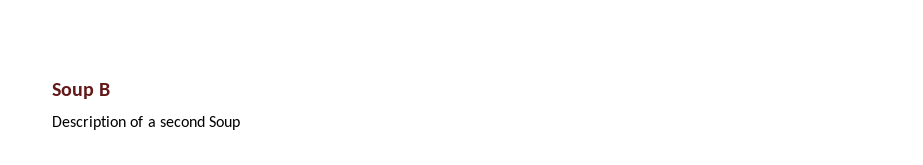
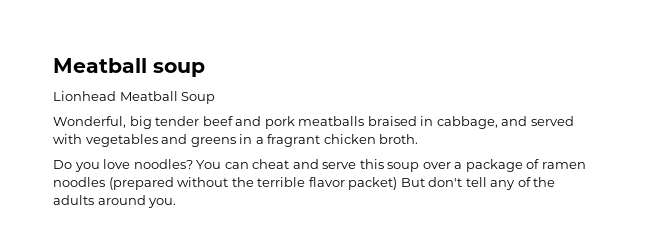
- Soup B
- Description of a second Soup
+ Meatball soup
+ Lionhead Meatball Soup
+ Wonderful, big tender beef and pork meatballs braised in cabbage, and served with vegetables and greens in a fragrant chicken broth.
+ Do you love noodles? You can cheat and serve this soup over a package of ramen noodles (prepared without the terrible flavor packet) But don't tell any of the adults around you.

